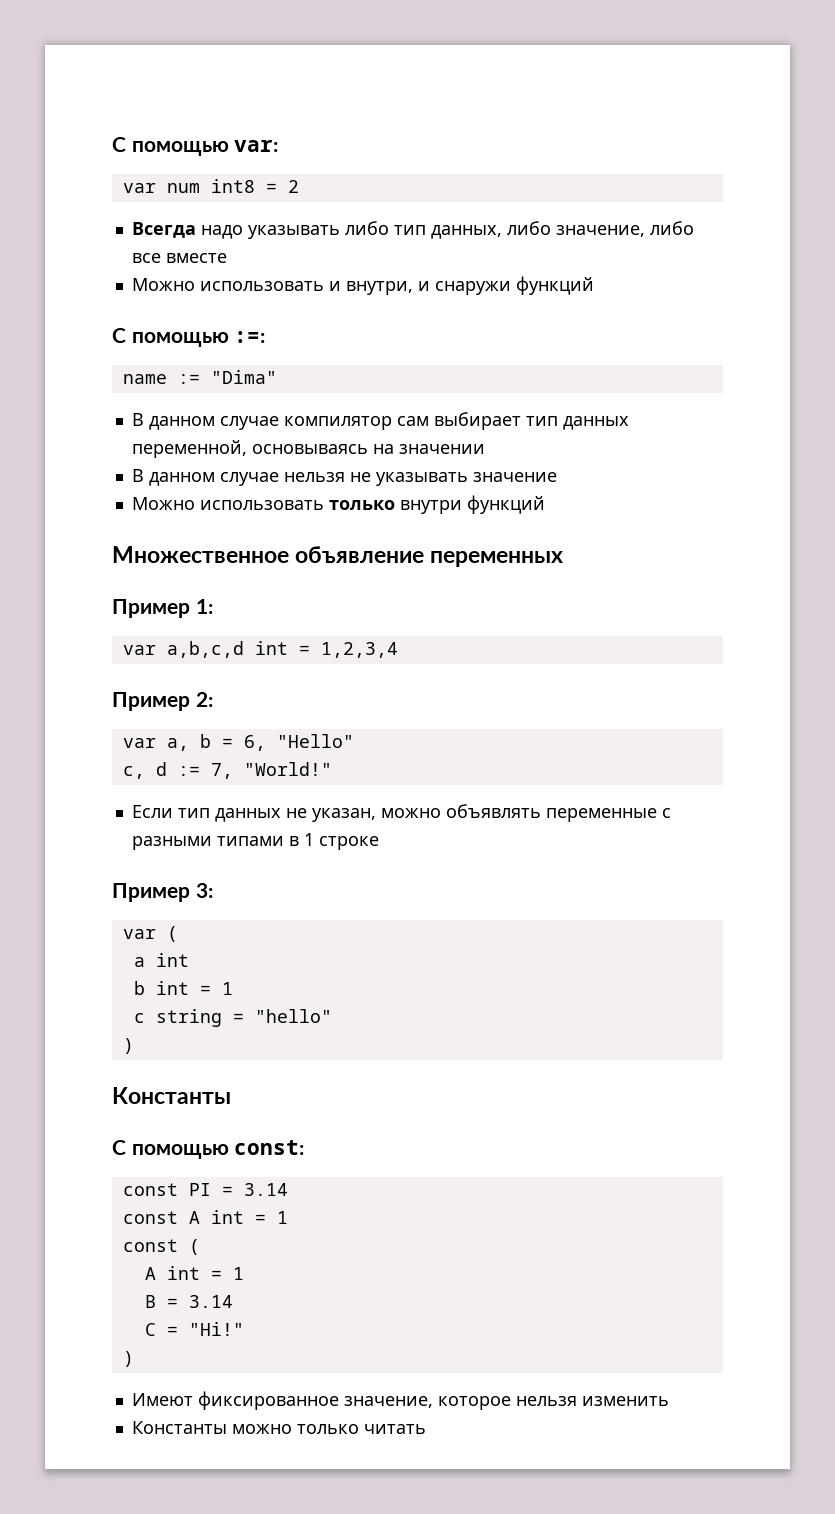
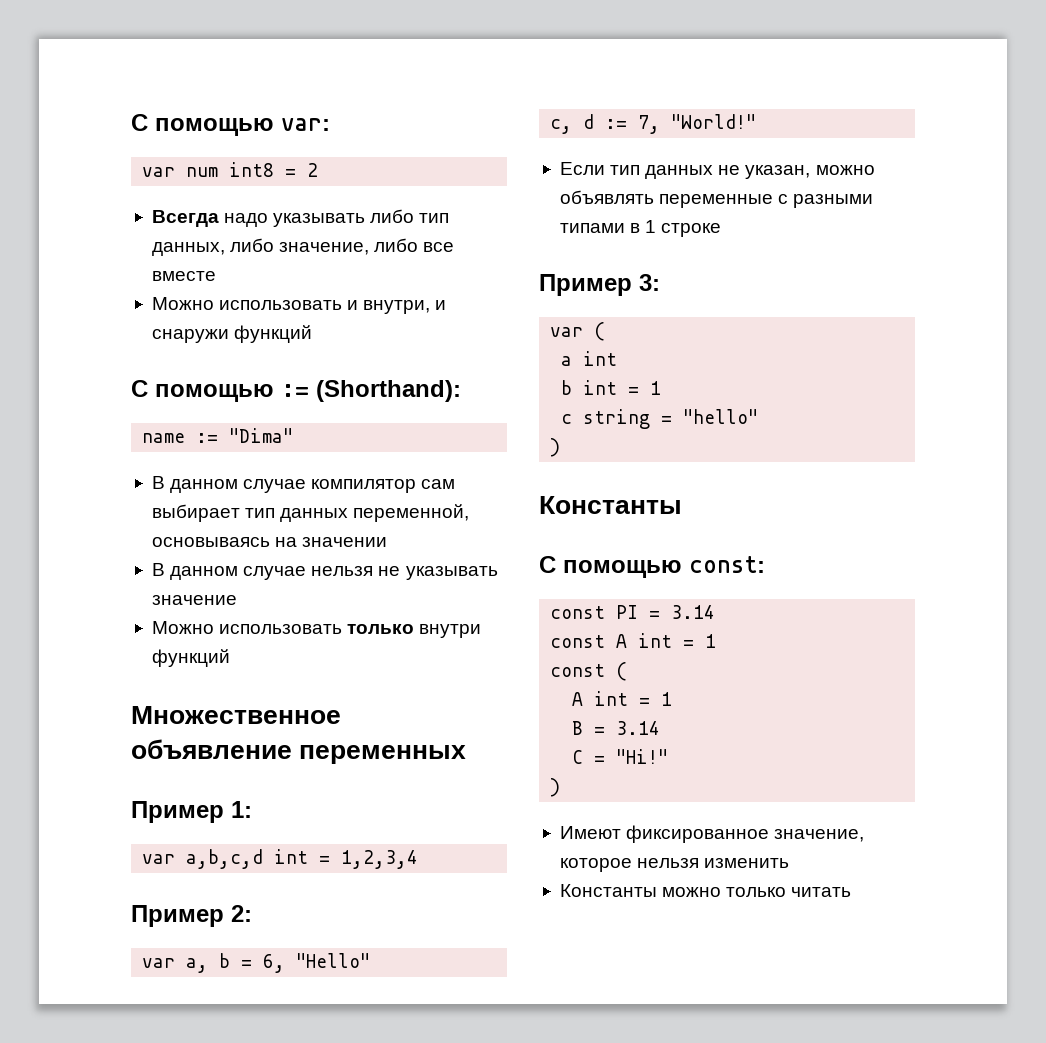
- С помощью :=:
+ С помощью := (Shorthand):

